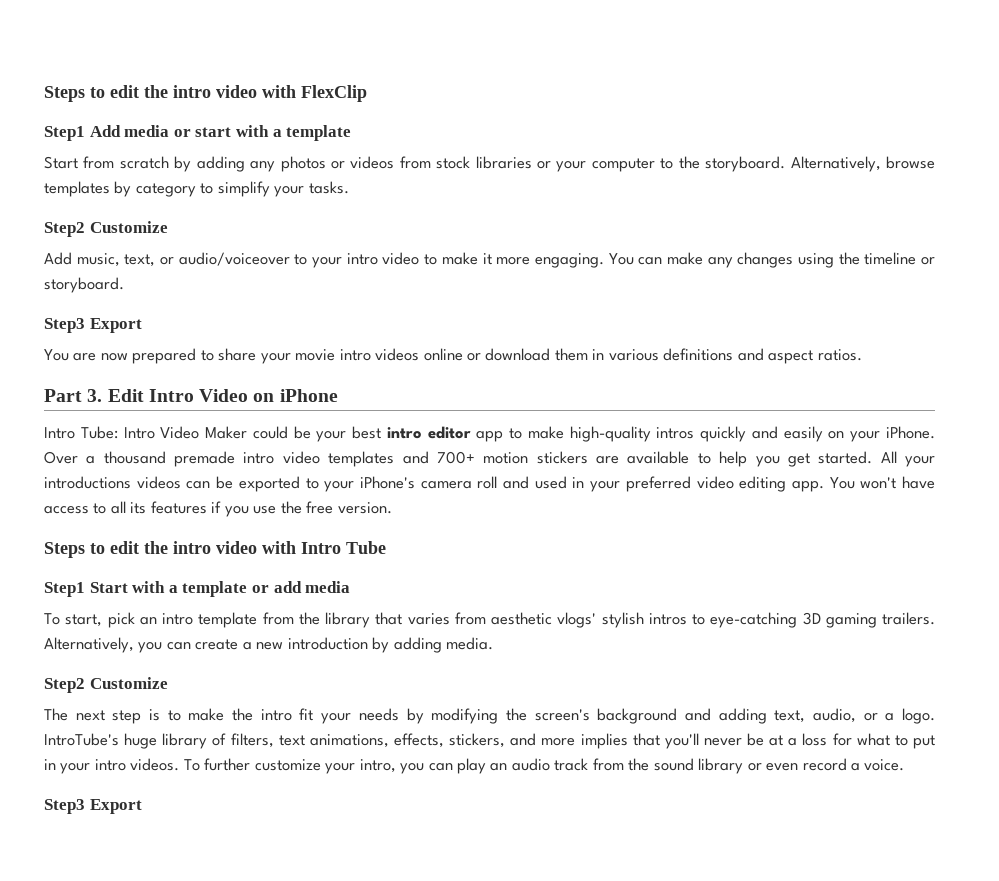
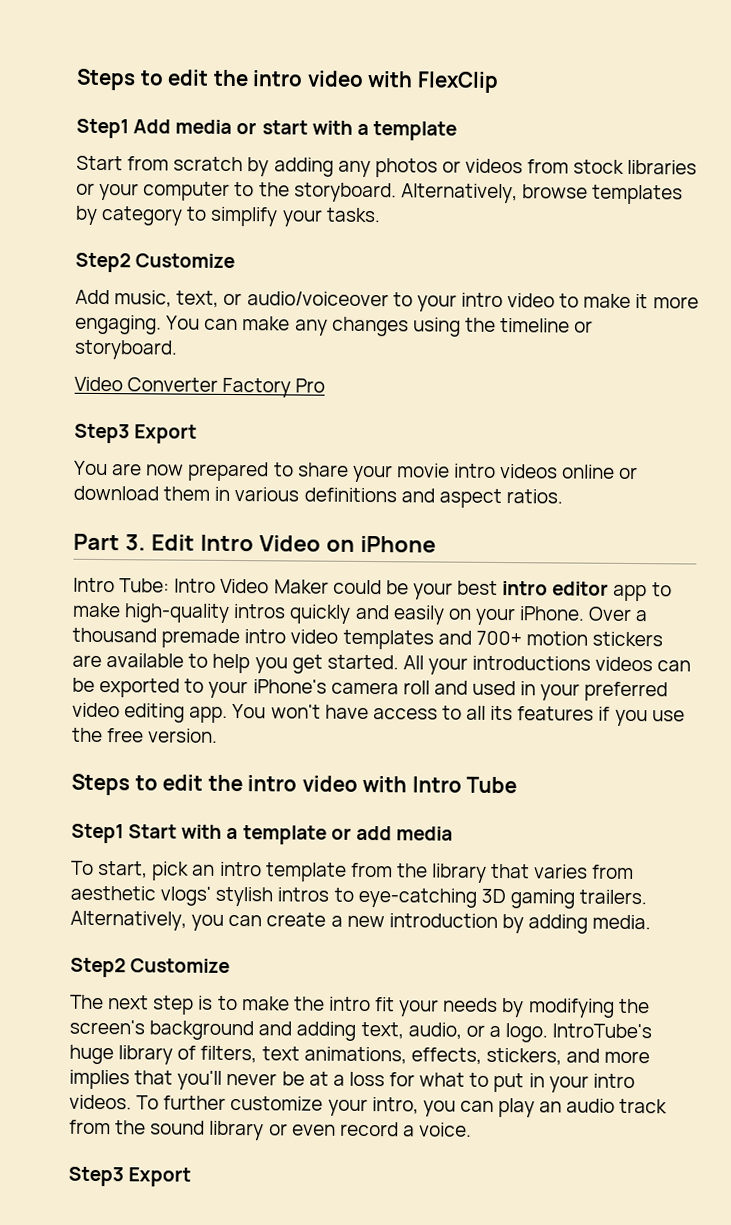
+ Video Converter Factory Pro

